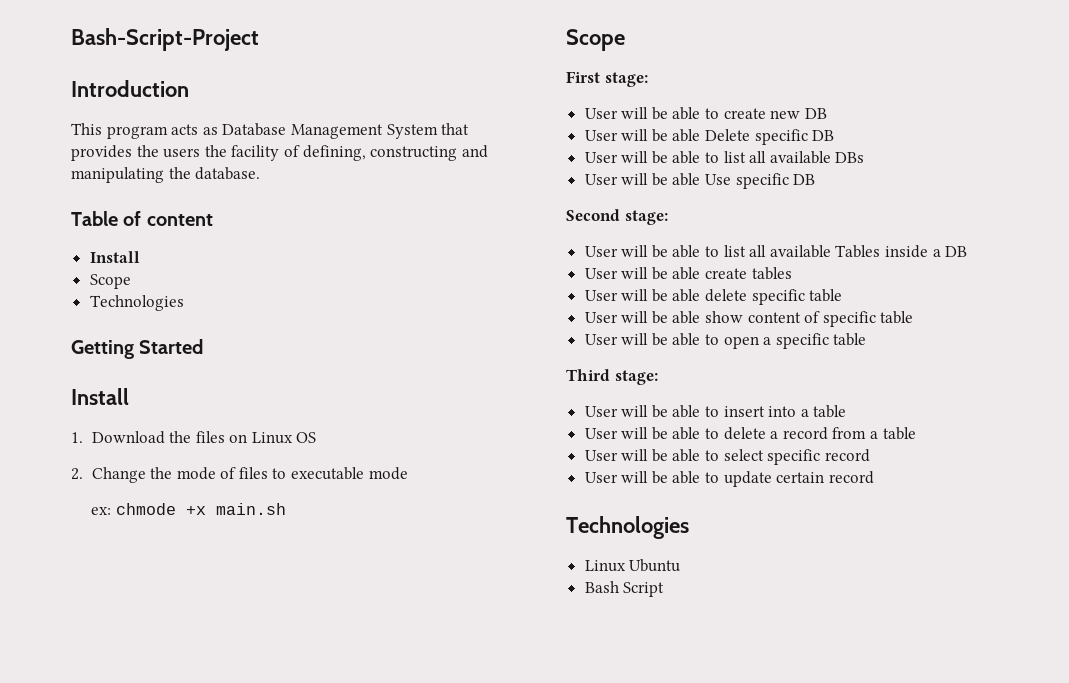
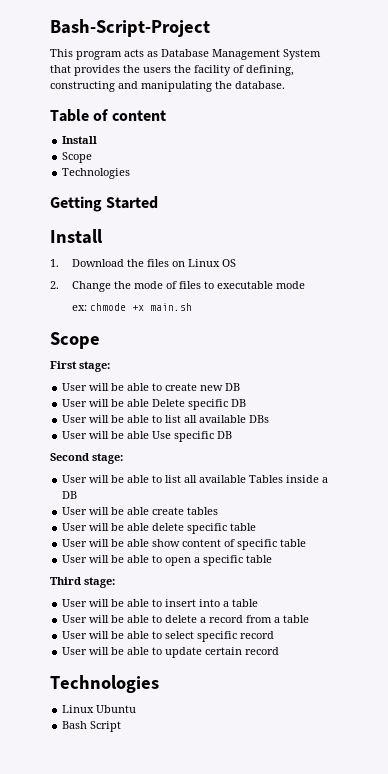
- Introduction

